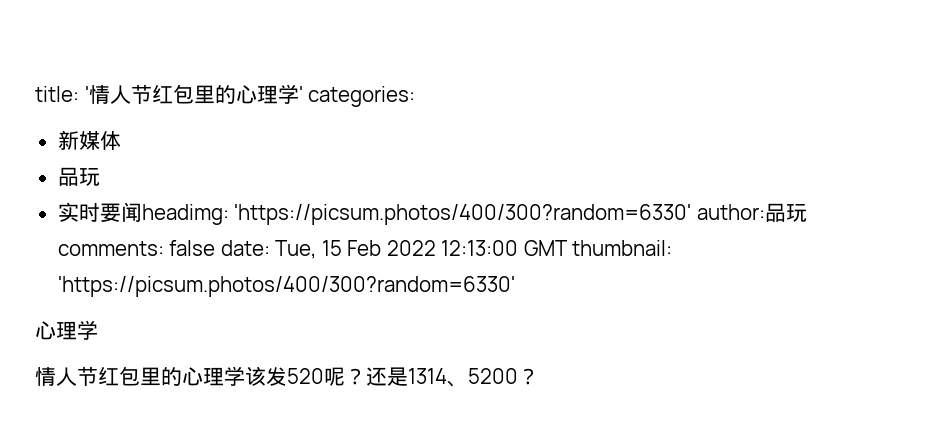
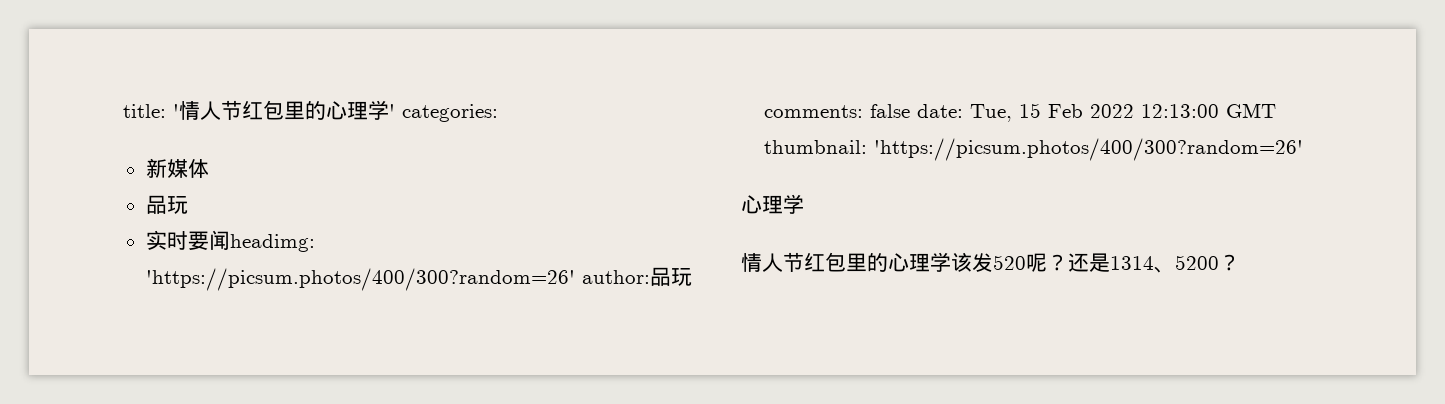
- 实时要闻headimg: 'https://picsum.photos/400/300?random=6330' author:品玩comments: false date: Tue, 15 Feb 2022 12:13:00 GMT thumbnail: 'https://picsum.photos/400/300?random=6330'
+ 实时要闻headimg: 'https://picsum.photos/400/300?random=26' author:品玩comments: false date: Tue, 15 Feb 2022 12:13:00 GMT thumbnail: 'https://picsum.photos/400/300?random=26'

